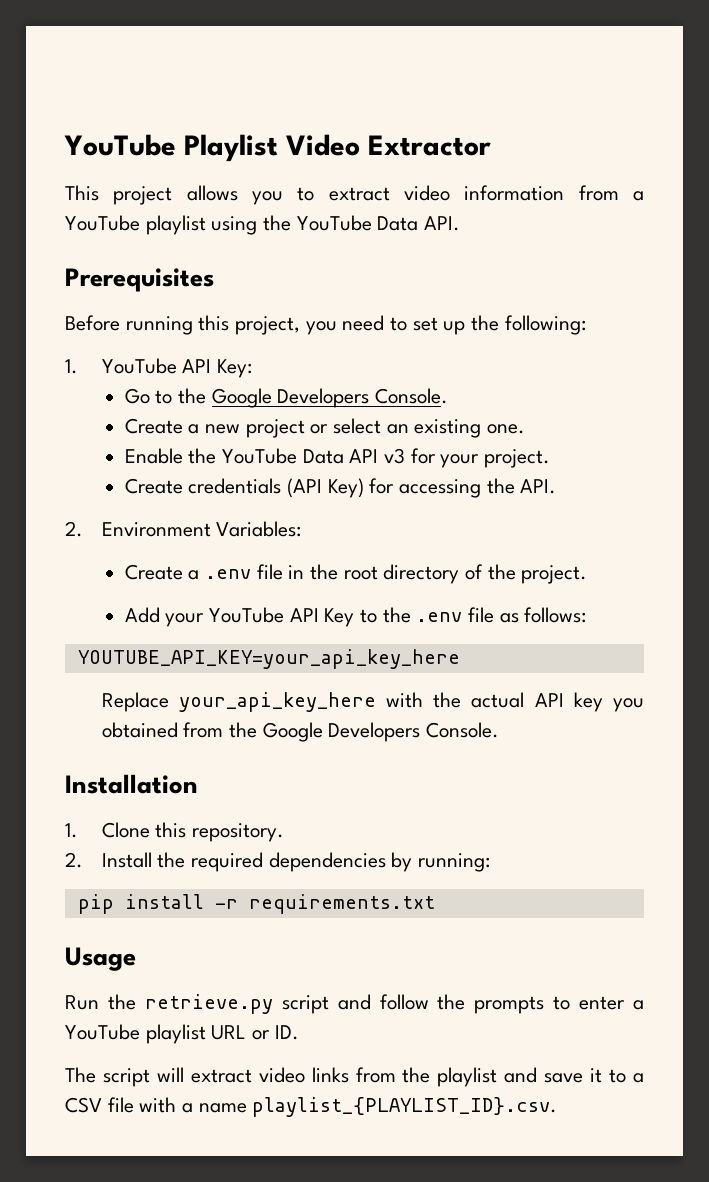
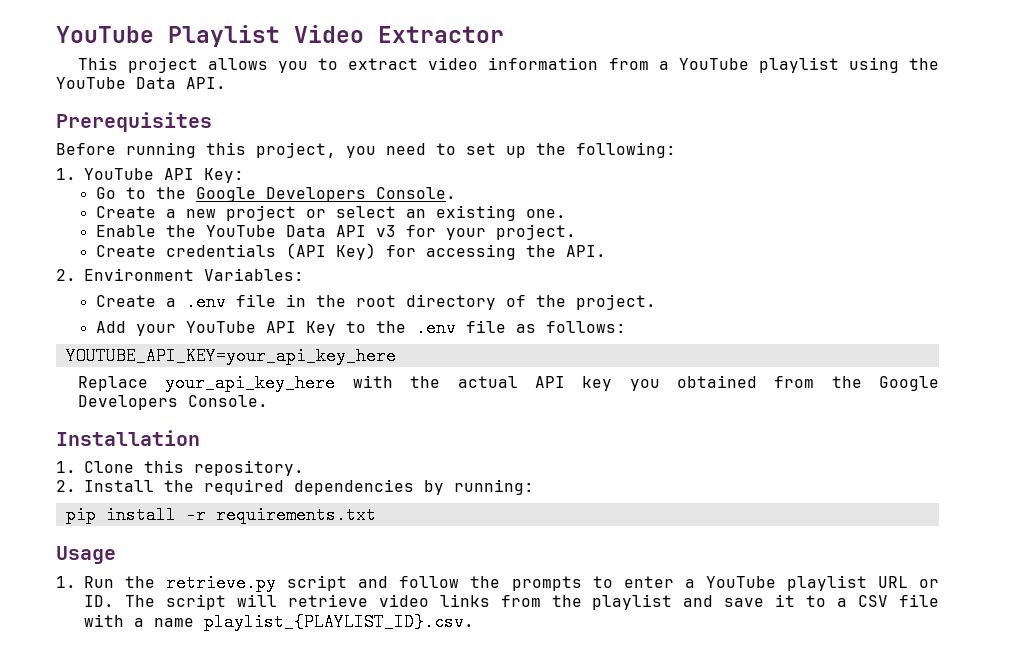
- Run the retrieve.py script and follow the prompts to enter a YouTube playlist URL or ID.
- The script will extract video links from the playlist and save it to a CSV file with a name playlist_{PLAYLIST_ID}.csv.
+ 1. Run the retrieve.py script and follow the prompts to enter a YouTube playlist URL or ID. The script will retrieve video links from the playlist and save it to a CSV file with a name playlist_{PLAYLIST_ID}.csv.

